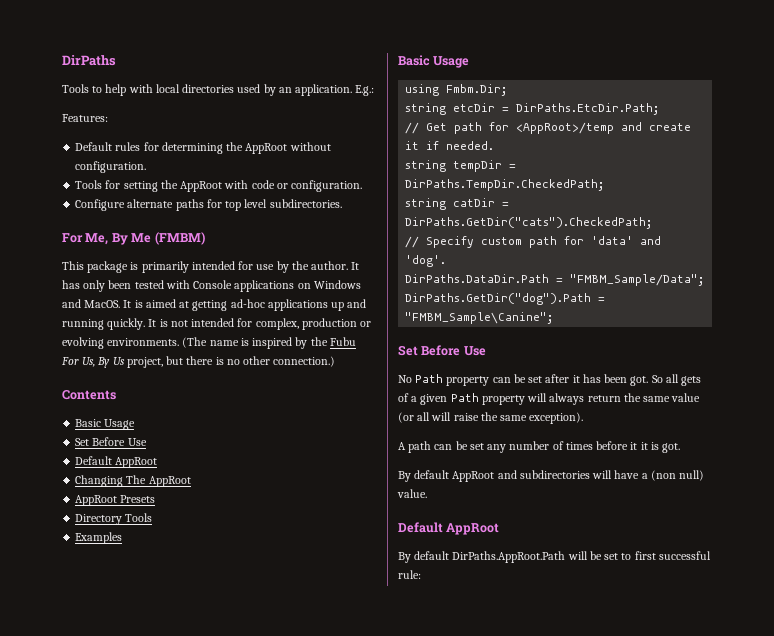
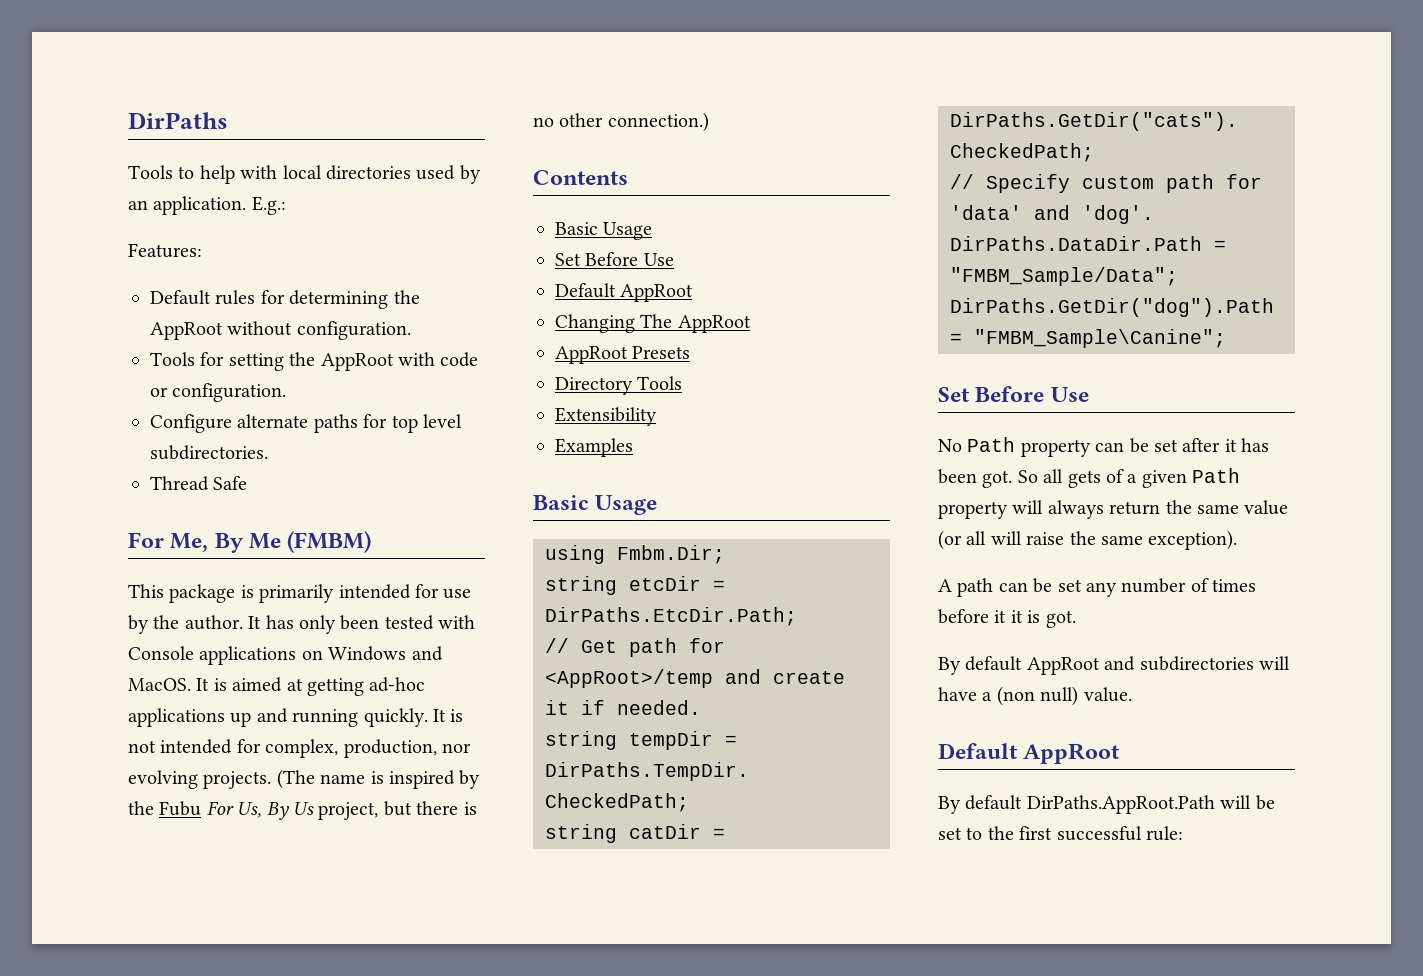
+ Thread Safe
- It is not intended for complex, production or evolving environments.
+ It is not intended for complex, production, nor evolving projects.
+ Extensibility
- By default DirPaths.AppRoot.Path will be set to first successful rule:
+ By default DirPaths.AppRoot.Path will be set to the first successful rule:

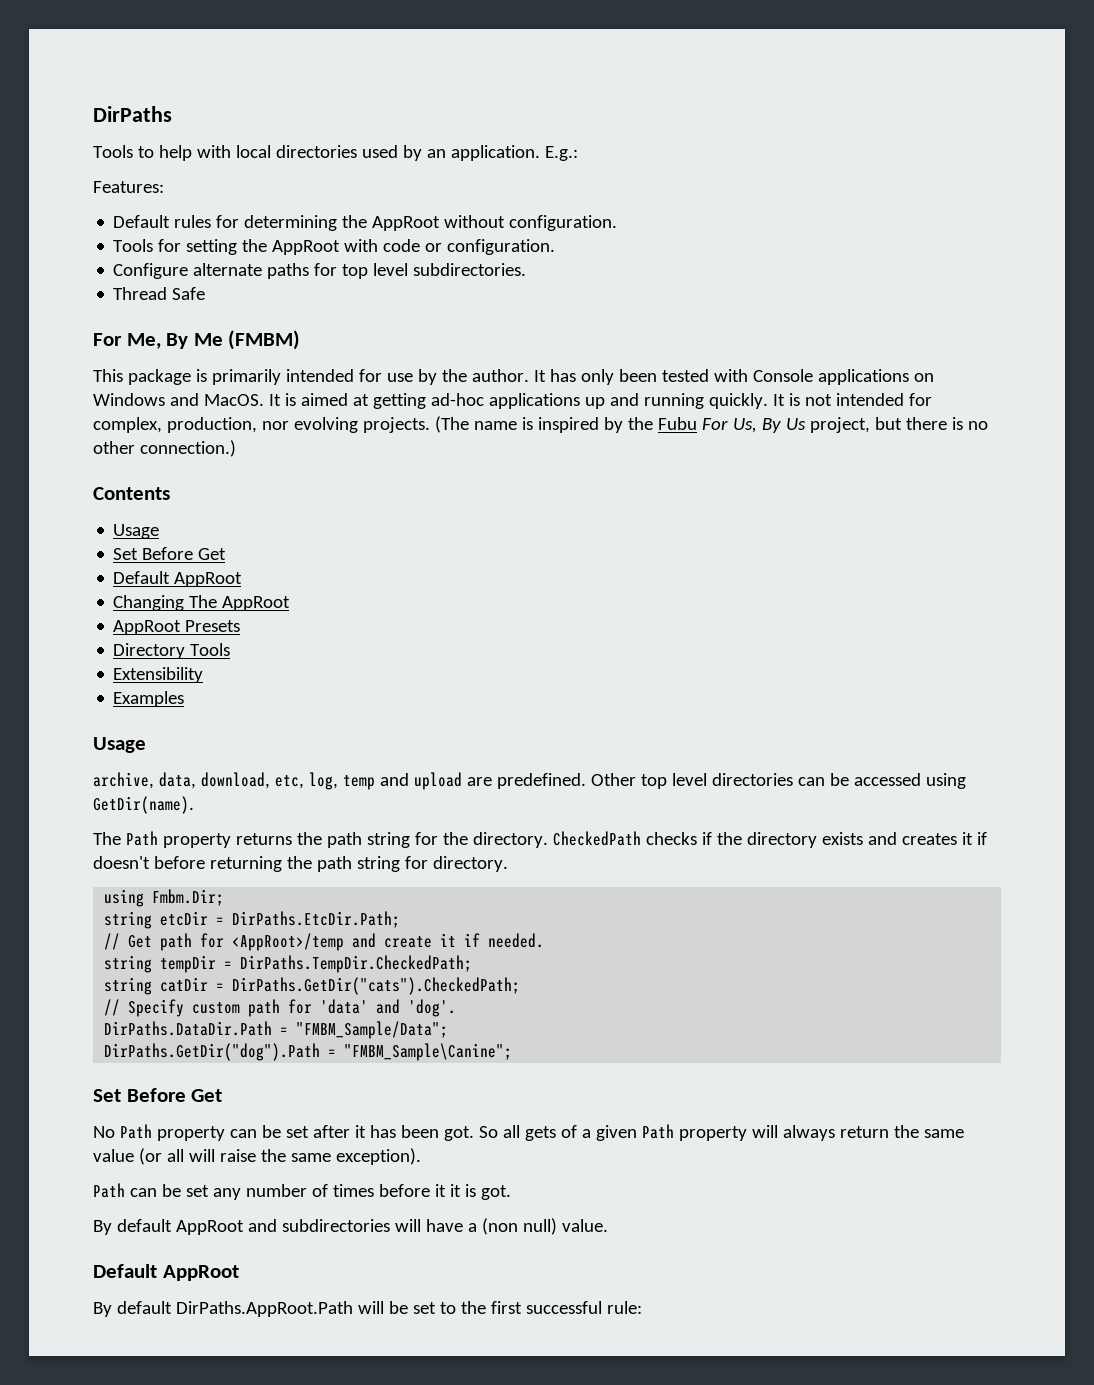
  Contents
- Basic Usage
- Set Before Use
+ Usage
+ Set Before Get
  Examples
- Basic Usage
+ Usage
+ archive, data, download, etc, log, temp and upload are predefined. Other top level directories can be accessed using GetDir(name).
+ The Path property returns the path string for the directory. CheckedPath checks if the directory exists and creates it if doesn't before returning the path string for directory.
  DirPaths.GetDir("dog").Path = "FMBM_Sample\Canine";
- Set Before Use
+ Set Before Get
- A path can be set any number of times before it it is got.
+ Path can be set any number of times before it it is got.

